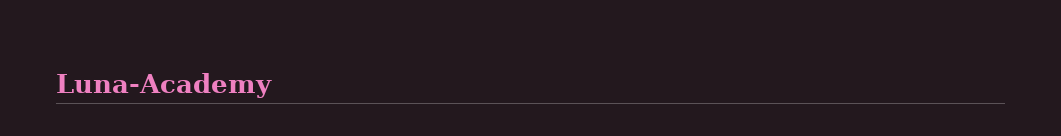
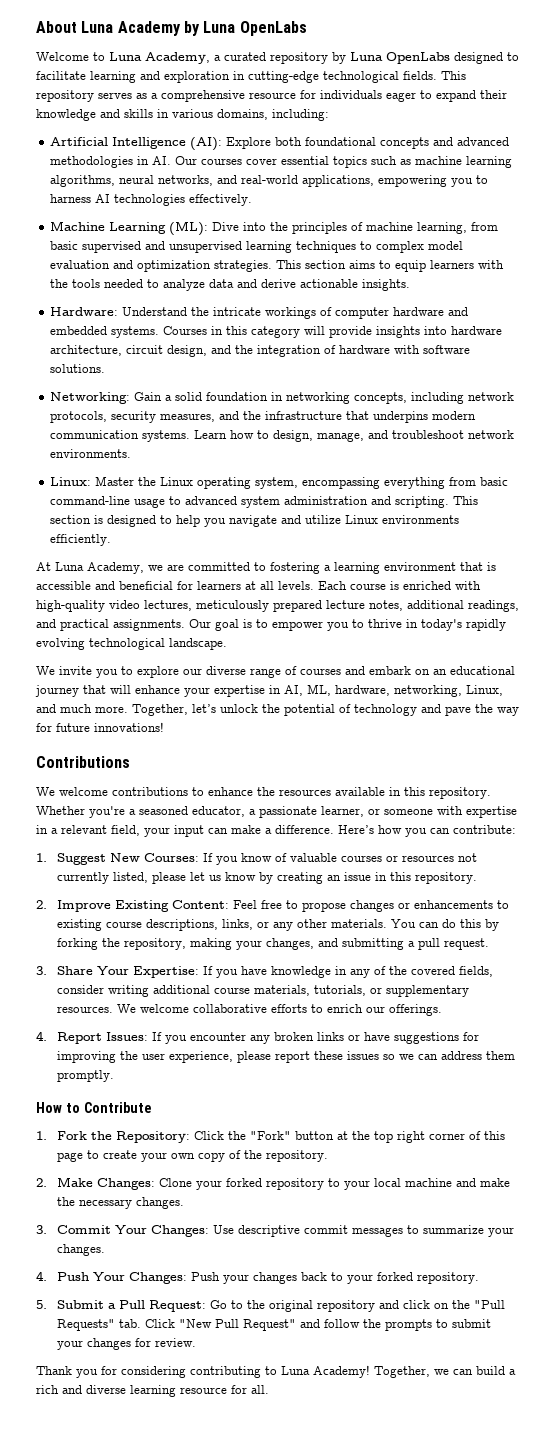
- Luna-Academy
+ About Luna Academy by Luna OpenLabs
+ Welcome to Luna Academy, a curated repository by Luna OpenLabs designed to facilitate learning and exploration in cutting-edge technological fields. This repository serves as a comprehensive resource for individuals eager to expand their knowledge and skills in various domains, including:
+ Artificial Intelligence (AI): Explore both foundational concepts and advanced methodologies in AI. Our courses cover essential topics such as machine learning algorithms, neural networks, and real-world applications, empowering you to harness AI technologies effectively.
+ Machine Learning (ML): Dive into the principles of machine learning, from basic supervised and unsupervised learning techniques to complex model evaluation and optimization strategies. This section aims to equip learners with the tools needed to analyze data and derive actionable insights.
+ Hardware: Understand the intricate workings of computer hardware and embedded systems. Courses in this category will provide insights into hardware architecture, circuit design, and the integration of hardware with software solutions.
+ Networking: Gain a solid foundation in networking concepts, including network protocols, security measures, and the infrastructure that underpins modern communication systems. Learn how to design, manage, and troubleshoot network environments.
+ Linux: Master the Linux operating system, encompassing everything from basic command-line usage to advanced system administration and scripting. This section is designed to help you navigate and utilize Linux environments efficiently.
+ At Luna Academy, we are committed to fostering a learning environment that is accessible and beneficial for learners at all levels. Each course is enriched with high-quality video lectures, meticulously prepared lecture notes, additional readings, and practical assignments. Our goal is to empower you to thrive in today's rapidly evolving technological landscape.
+ We invite you to explore our diverse range of courses and embark on an educational journey that will enhance your expertise in AI, ML, hardware, networking, Linux, and much more. Together, let’s unlock the potential of technology and pave the way for future innovations!
+ Contributions
+ We welcome contributions to enhance the resources available in this repository. Whether you're a seasoned educator, a passionate learner, or someone with expertise in a relevant field, your input can make a difference. Here’s how you can contribute:
+ 1. Suggest New Courses: If you know of valuable courses or resources not currently listed, please let us know by creating an issue in this repository.
+ 2. Improve Existing Content: Feel free to propose changes or enhancements to existing course descriptions, links, or any other materials. You can do this by forking the repository, making your changes, and submitting a pull request.
+ 3. Share Your Expertise: If you have knowledge in any of the covered fields, consider writing additional course materials, tutorials, or supplementary resources. We welcome collaborative efforts to enrich our offerings.
+ 4. Report Issues: If you encounter any broken links or have suggestions for improving the user experience, please report these issues so we can address them promptly.
+ How to Contribute
+ 1. Fork the Repository: Click the "Fork" button at the top right corner of this page to create your own copy of the repository.
+ 2. Make Changes: Clone your forked repository to your local machine and make the necessary changes.
+ 3. Commit Your Changes: Use descriptive commit messages to summarize your changes.
+ 4. Push Your Changes: Push your changes back to your forked repository.
+ 5. Submit a Pull Request: Go to the original repository and click on the "Pull Requests" tab. Click "New Pull Request" and follow the prompts to submit your changes for review.
+ Thank you for considering contributing to Luna Academy! Together, we can build a rich and diverse learning resource for all.

